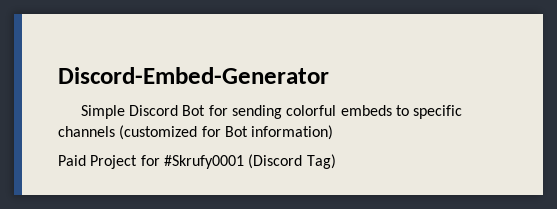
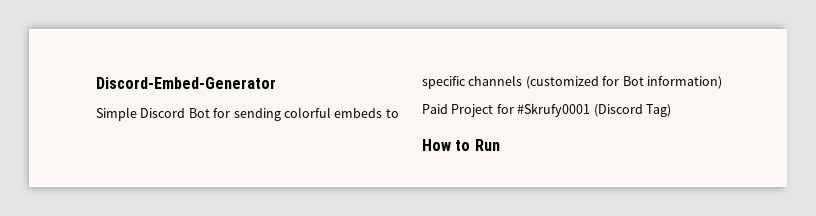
+ How to Run

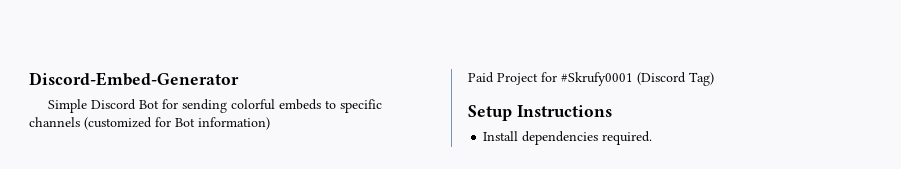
- How to Run
+ Setup Instructions
+ Install dependencies required.

